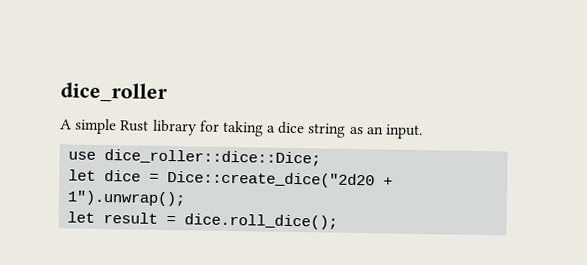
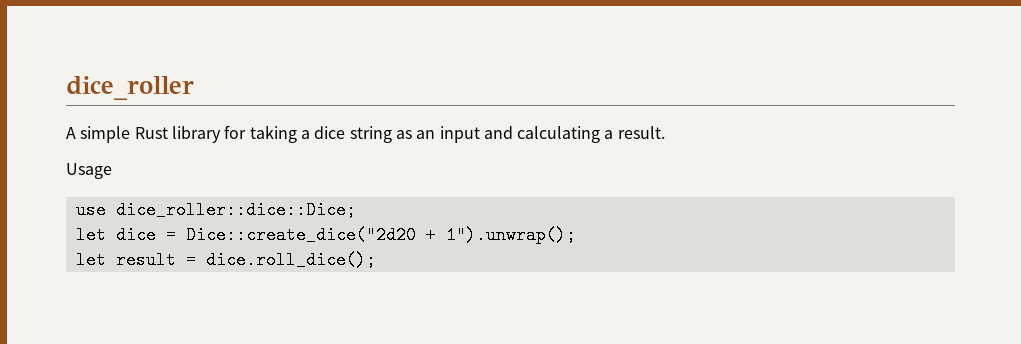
- A simple Rust library for taking a dice string as an input.
+ A simple Rust library for taking a dice string as an input and calculating a result.
+ Usage

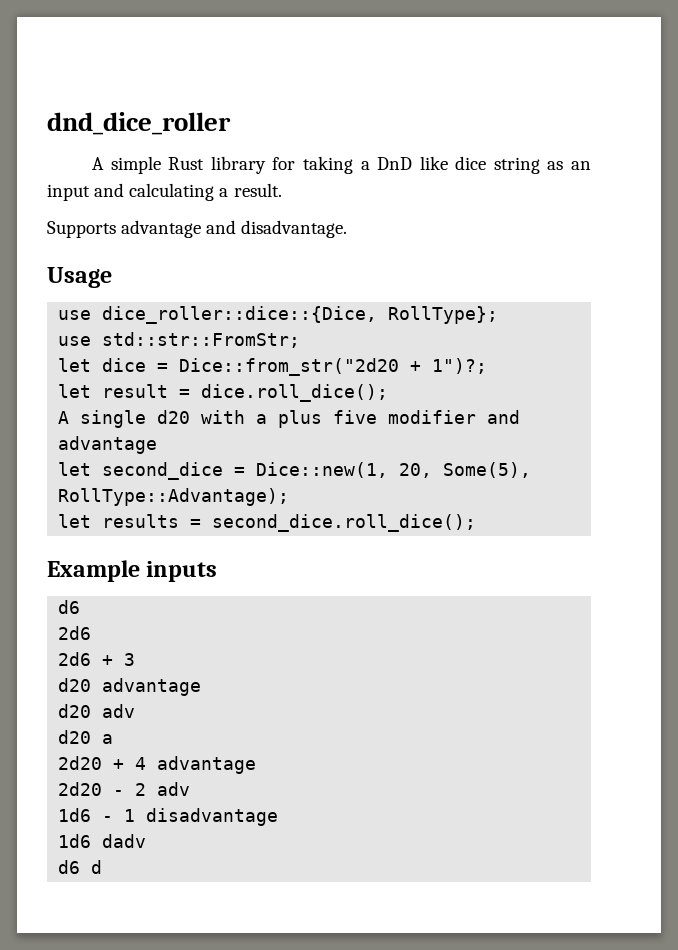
- dice_roller
+ dnd_dice_roller
- A simple Rust library for taking a dice string as an input and calculating a result.
+ A simple Rust library for taking a DnD like dice string as an input and calculating a result.
+ Supports advantage and disadvantage.
  Usage
- use dice_roller::dice::Dice;
+ use dice_roller::dice::{Dice, RollType};
+ use std::str::FromStr;
- let dice = Dice::create_dice("2d20 + 1").unwrap();
+ let dice = Dice::from_str("2d20 + 1")?;
+ A single d20 with a plus five modifier and advantage
+ let second_dice = Dice::new(1, 20, Some(5), RollType::Advantage);
+ let results = second_dice.roll_dice();
+ Example inputs
+ d6
+ 2d6
+ 2d6 + 3
+ d20 advantage
+ d20 adv
+ d20 a
+ 2d20 + 4 advantage
+ 2d20 - 2 adv
+ 1d6 - 1 disadvantage
+ 1d6 dadv
+ d6 d

